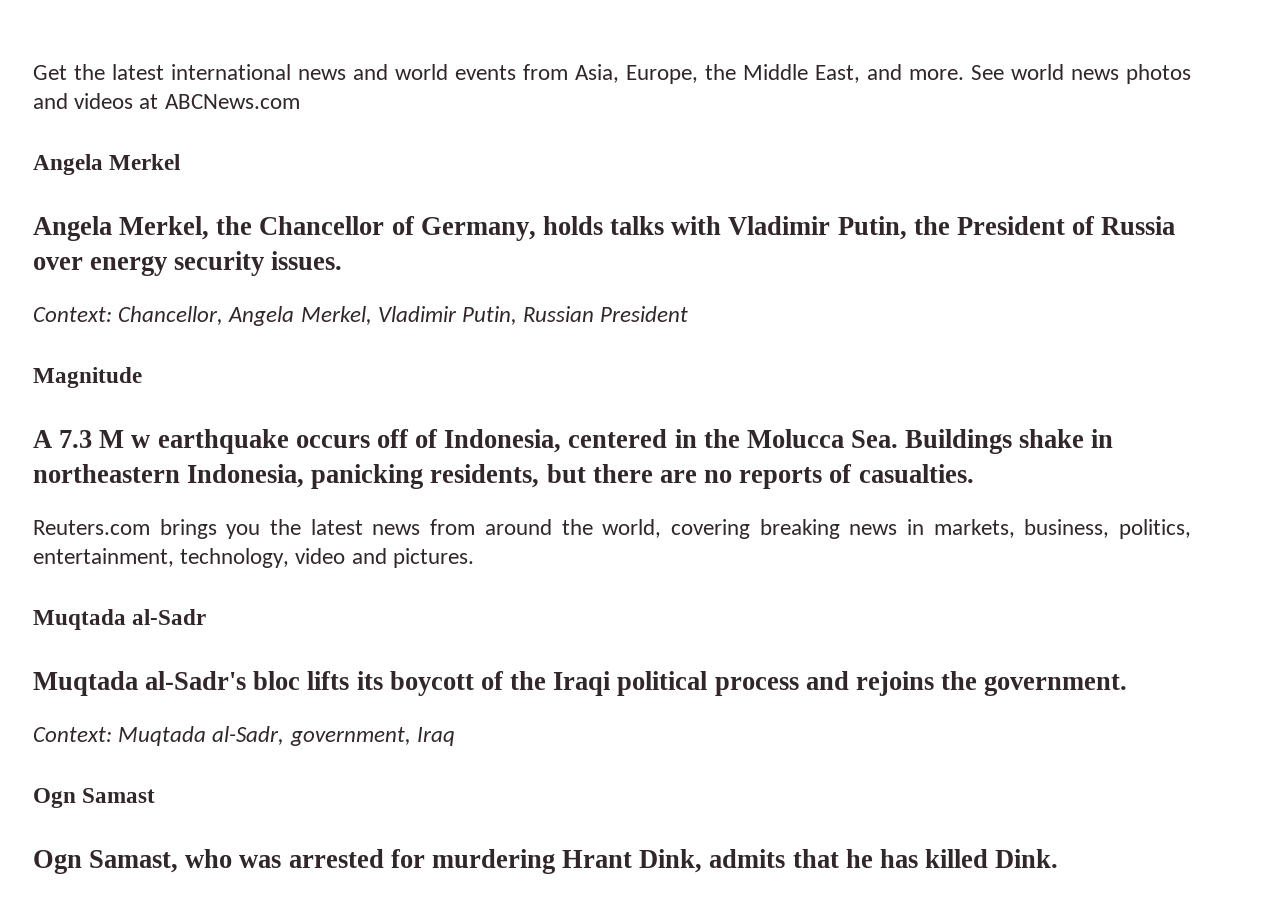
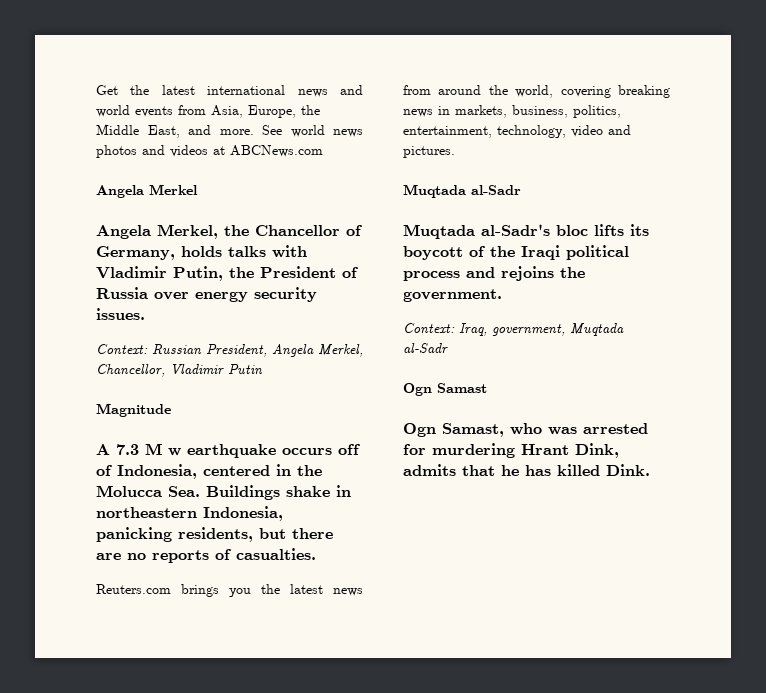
- Context: Chancellor, Angela Merkel, Vladimir Putin, Russian President
+ Context: Russian President, Angela Merkel, Chancellor, Vladimir Putin
- Context: Muqtada al-Sadr, government, Iraq
+ Context: Iraq, government, Muqtada al-Sadr

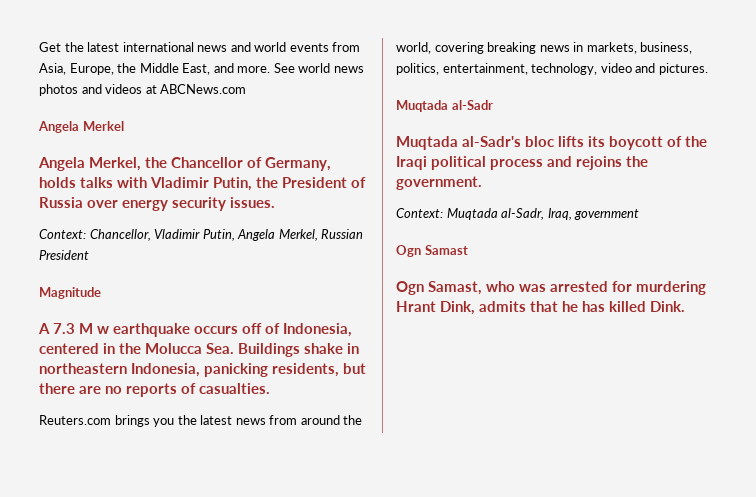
- Context: Russian President, Angela Merkel, Chancellor, Vladimir Putin
+ Context: Chancellor, Vladimir Putin, Angela Merkel, Russian President
- Context: Iraq, government, Muqtada al-Sadr
+ Context: Muqtada al-Sadr, Iraq, government

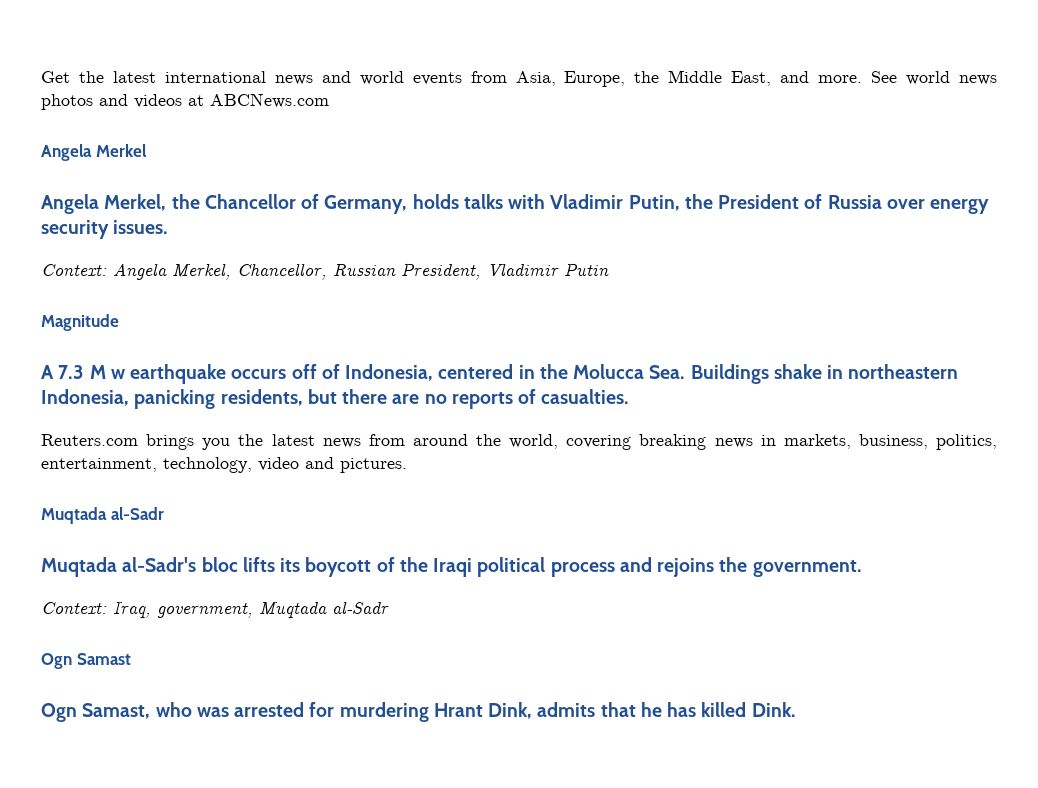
- Context: Chancellor, Vladimir Putin, Angela Merkel, Russian President
+ Context: Angela Merkel, Chancellor, Russian President, Vladimir Putin
- Context: Muqtada al-Sadr, Iraq, government
+ Context: Iraq, government, Muqtada al-Sadr

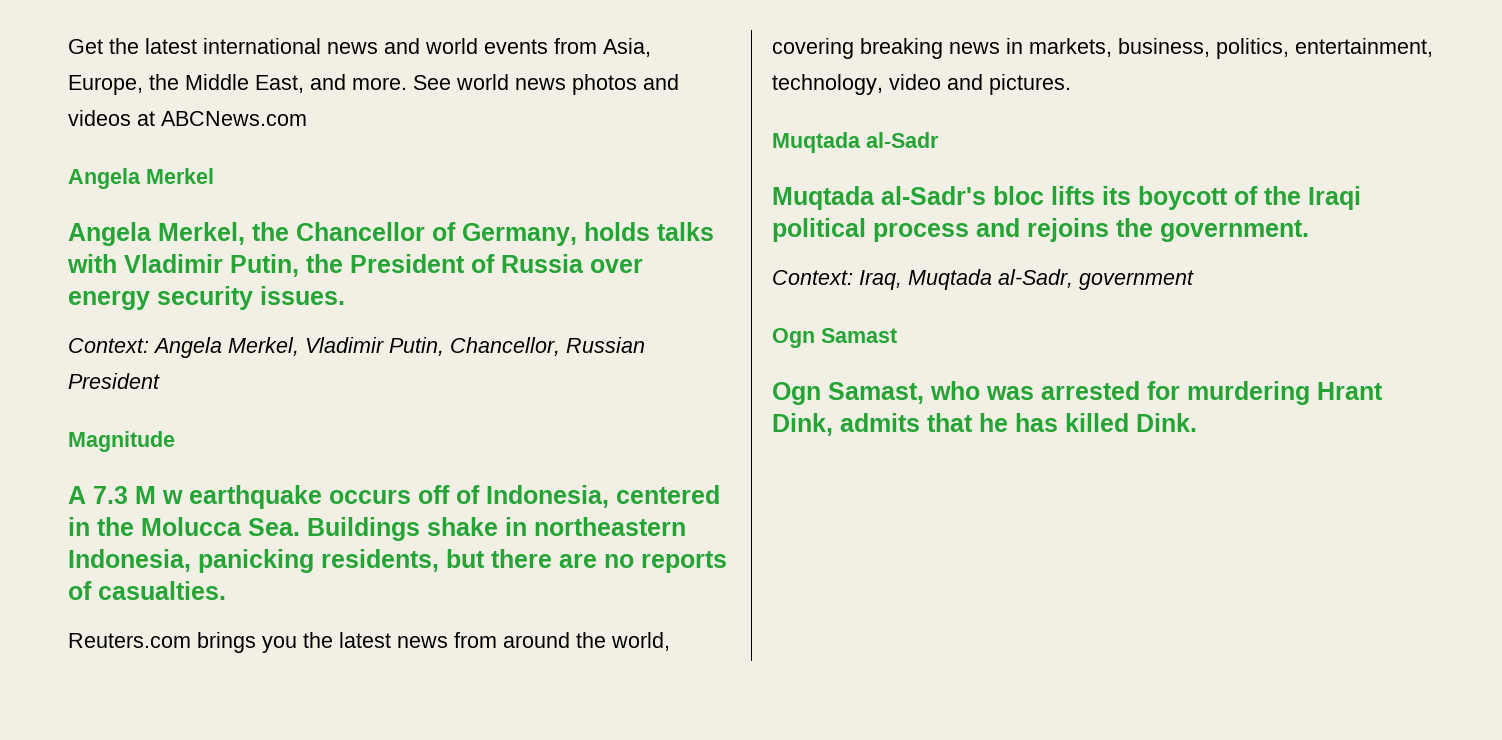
- Context: Angela Merkel, Chancellor, Russian President, Vladimir Putin
+ Context: Angela Merkel, Vladimir Putin, Chancellor, Russian President
- Context: Iraq, government, Muqtada al-Sadr
+ Context: Iraq, Muqtada al-Sadr, government

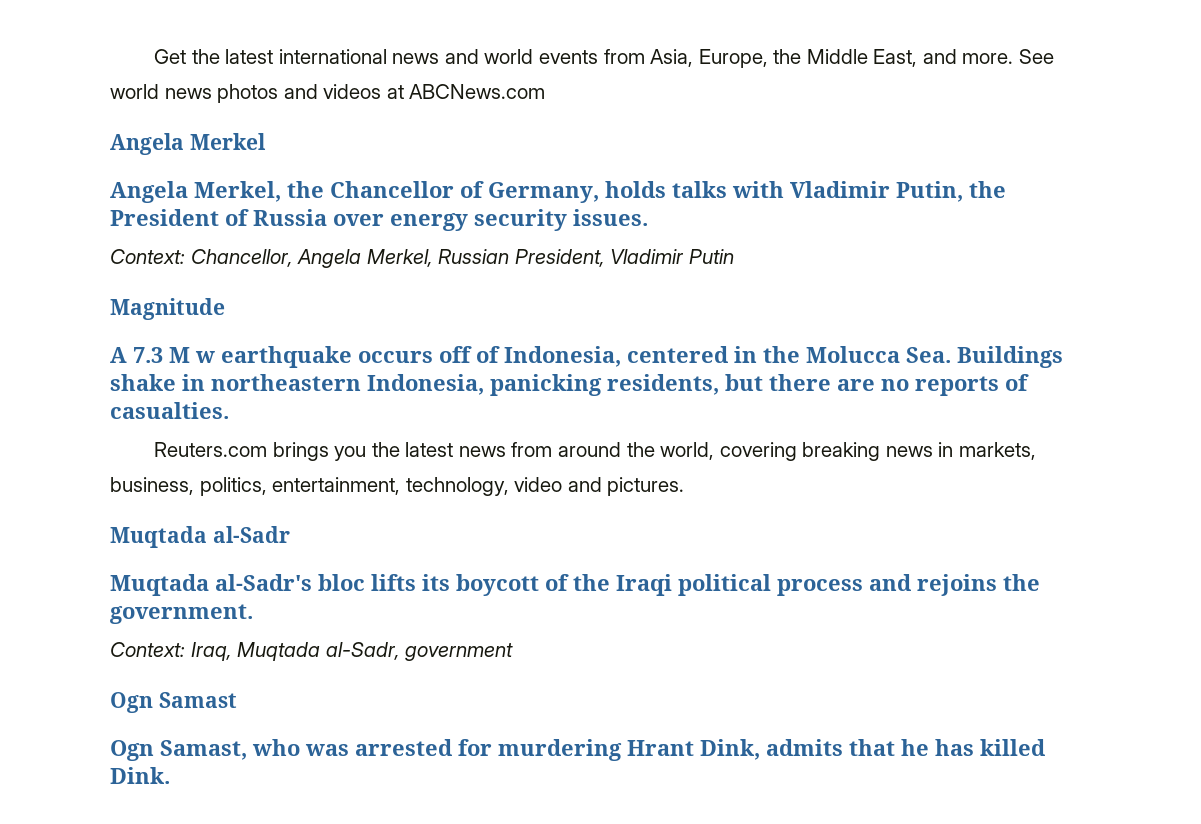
- Context: Angela Merkel, Vladimir Putin, Chancellor, Russian President
+ Context: Chancellor, Angela Merkel, Russian President, Vladimir Putin

